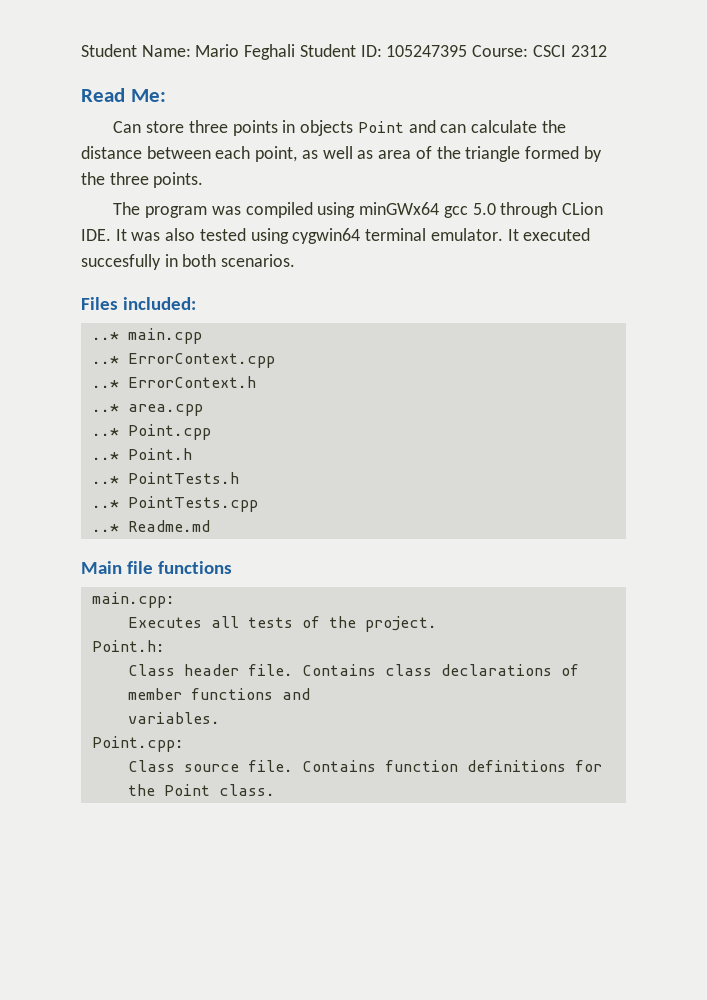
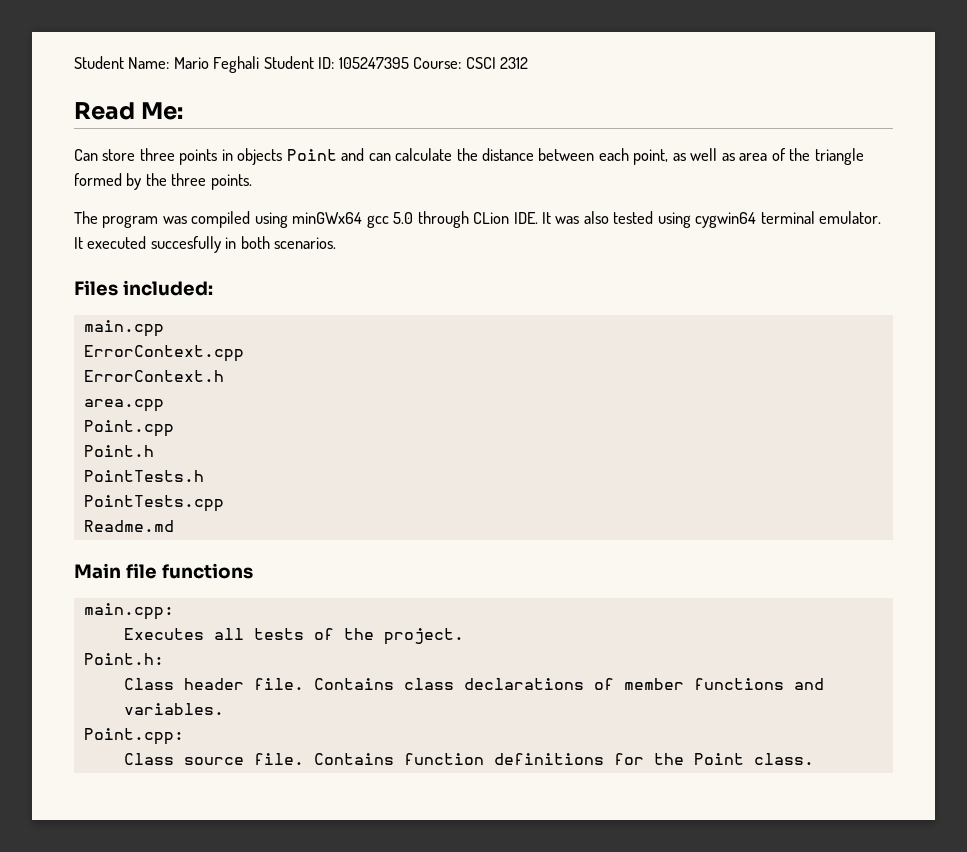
- ..* main.cpp
+ main.cpp
- ..* ErrorContext.cpp
+ ErrorContext.cpp
- ..* ErrorContext.h
+ ErrorContext.h
- ..* area.cpp
+ area.cpp
- ..* Point.cpp
+ Point.cpp
- ..* Point.h
+ Point.h
- ..* PointTests.h
+ PointTests.h
- ..* PointTests.cpp
+ PointTests.cpp
- ..* Readme.md
+ Readme.md

